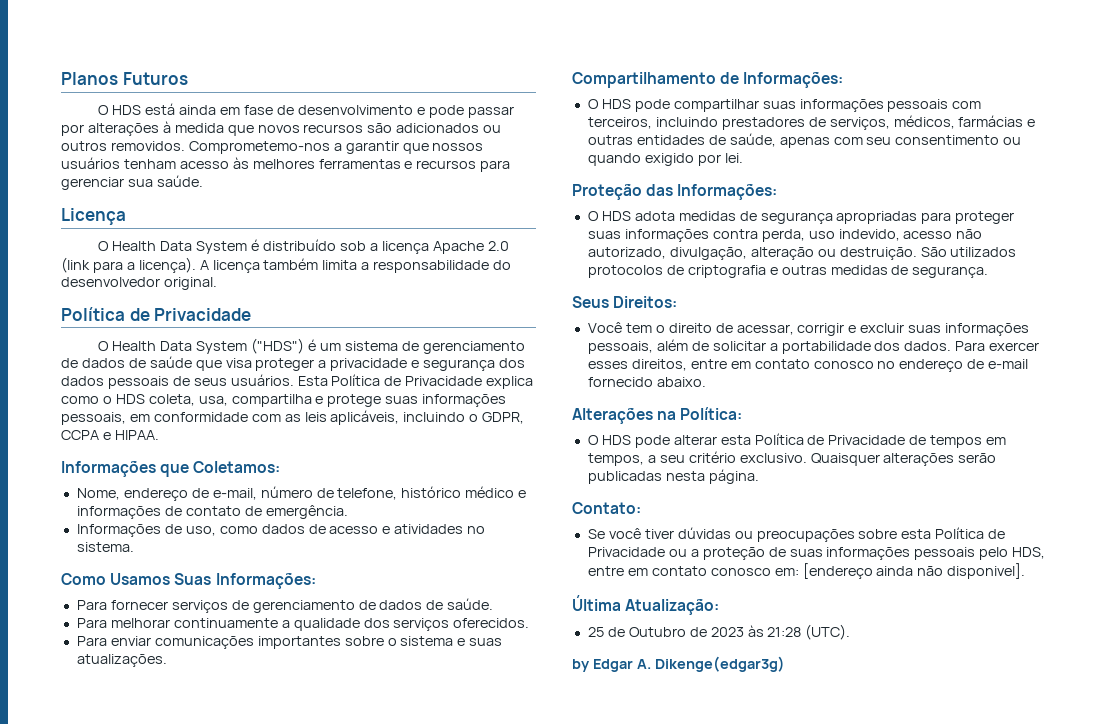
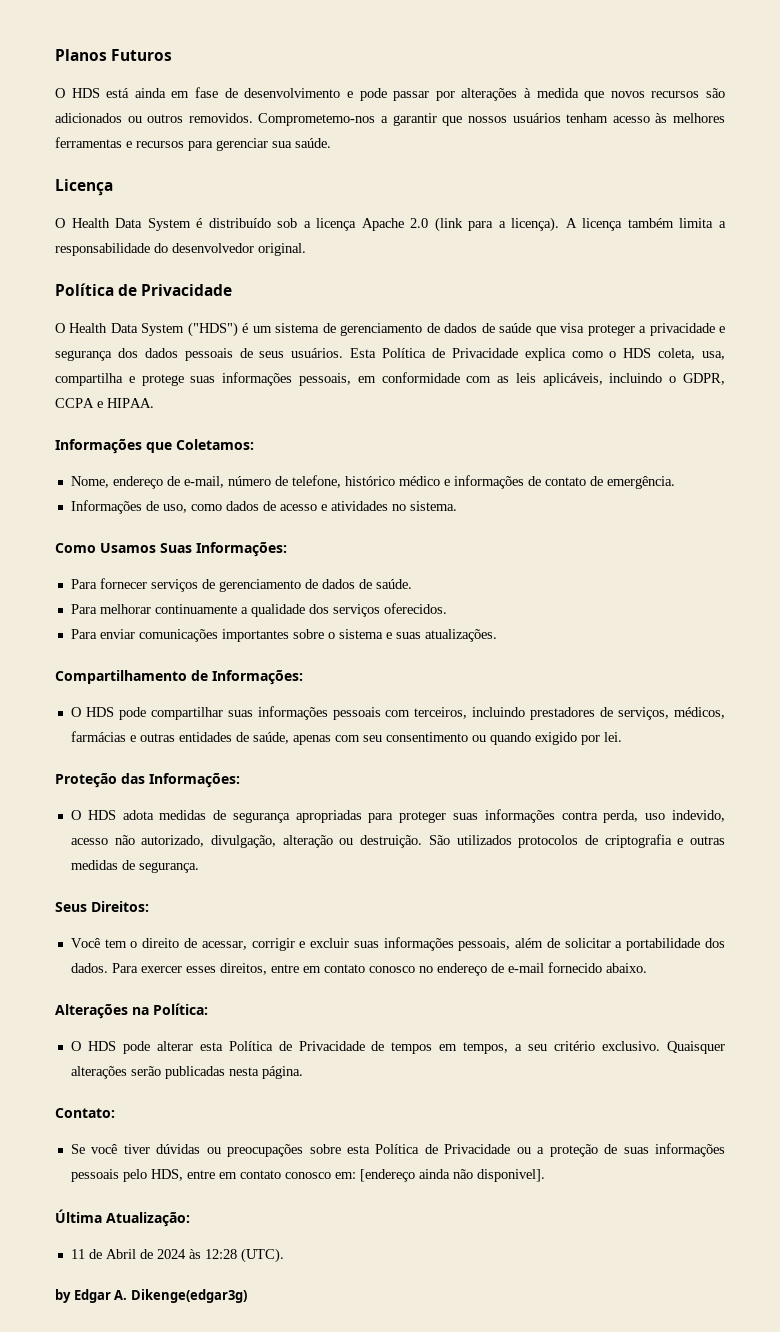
- 25 de Outubro de 2023 às 21:28 (UTC).
+ 11 de Abril de 2024 às 12:28 (UTC).

